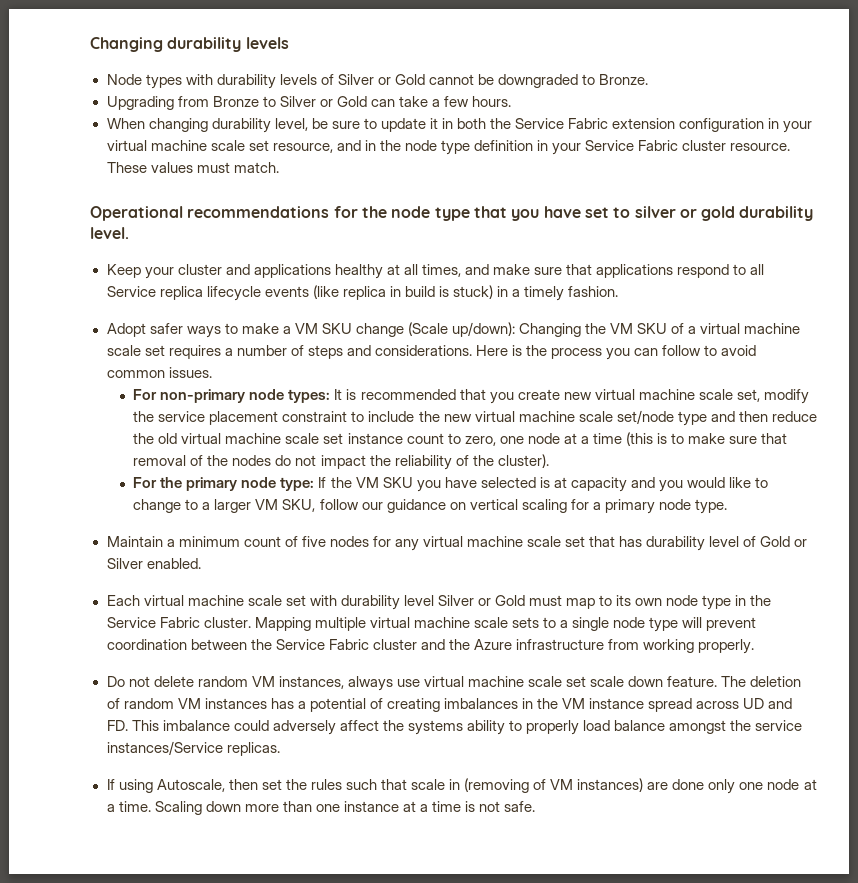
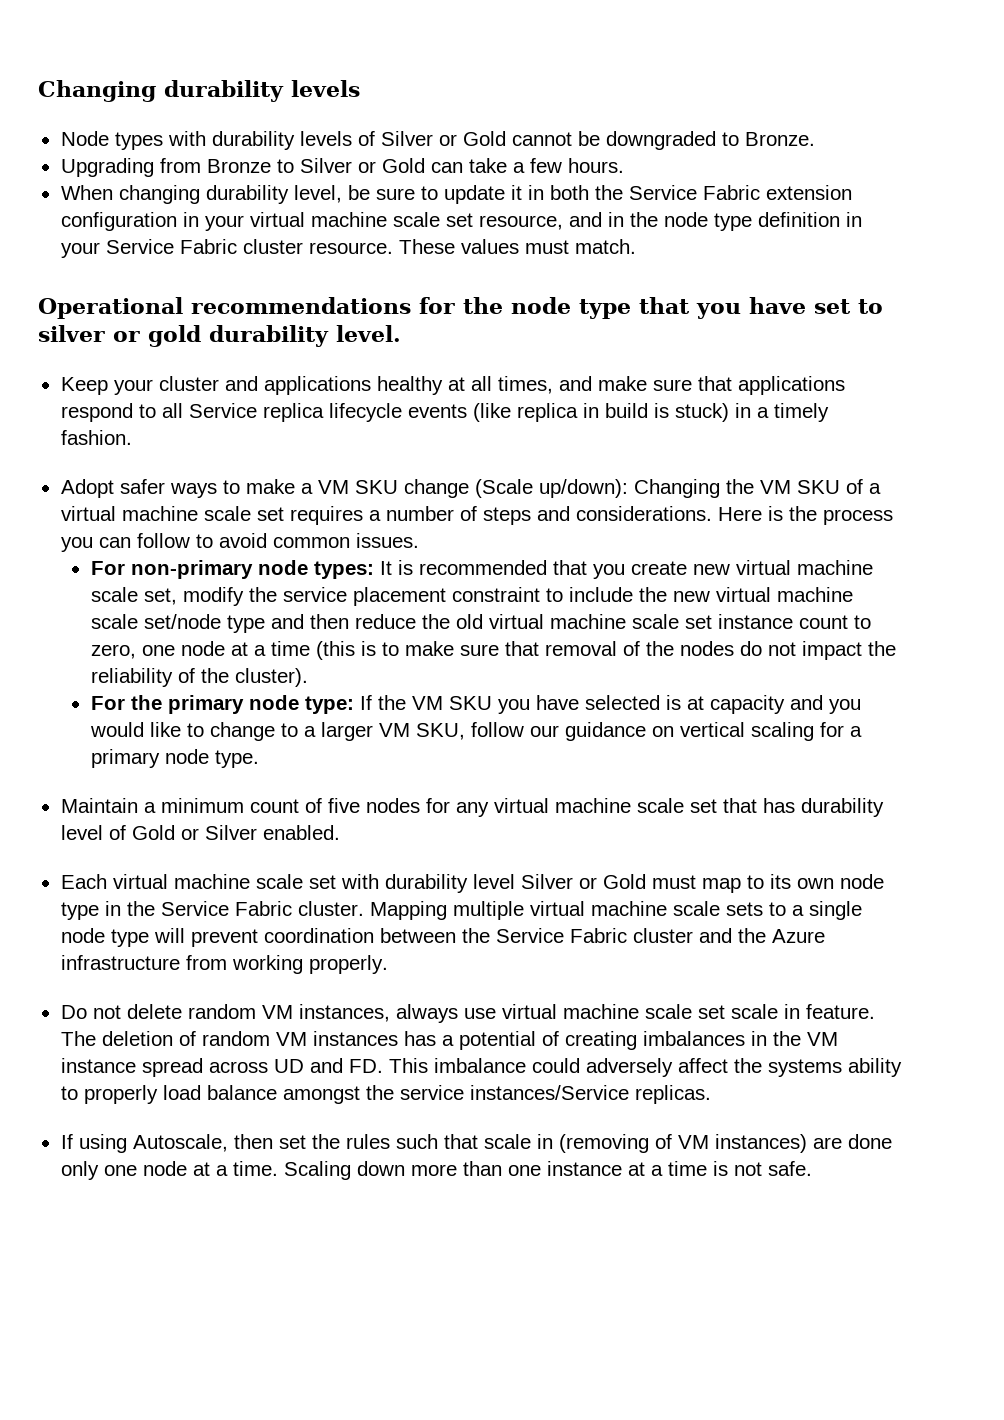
- Do not delete random VM instances, always use virtual machine scale set scale down feature.
+ Do not delete random VM instances, always use virtual machine scale set scale in feature.

